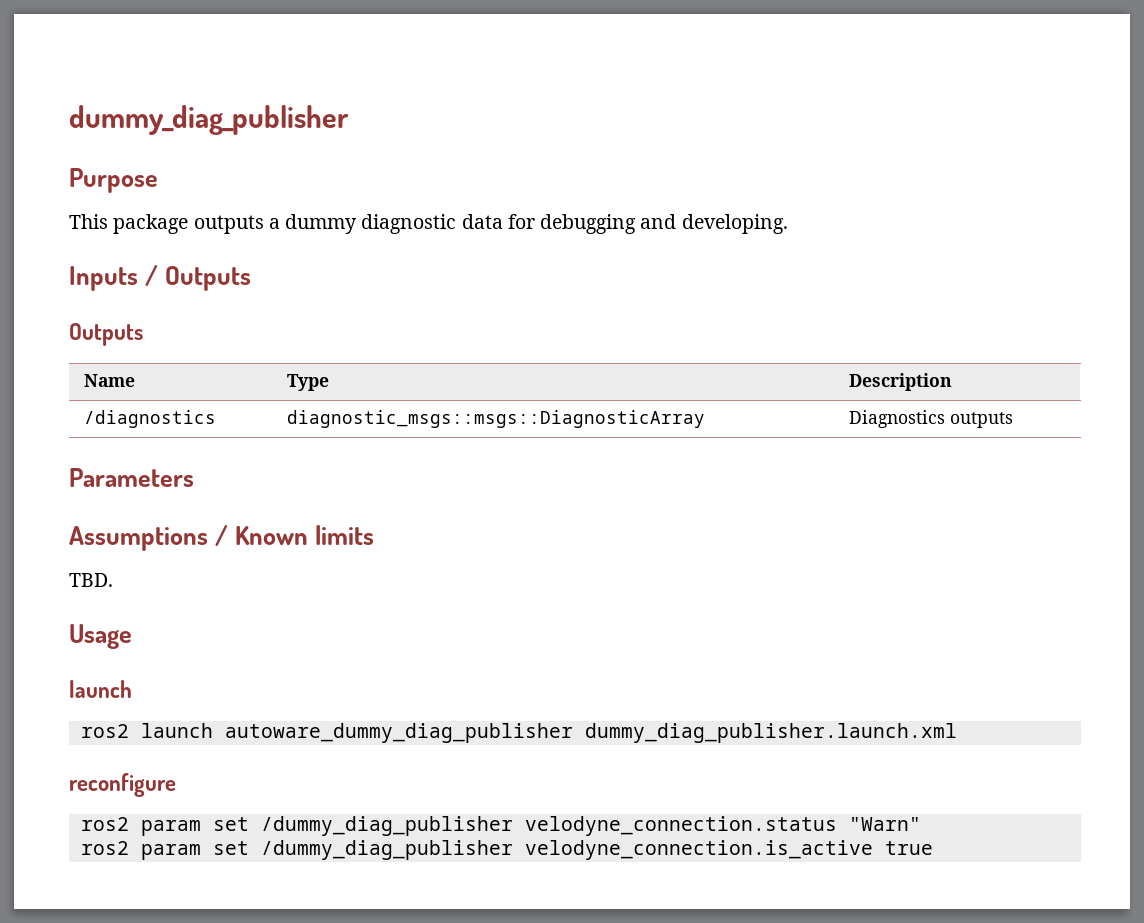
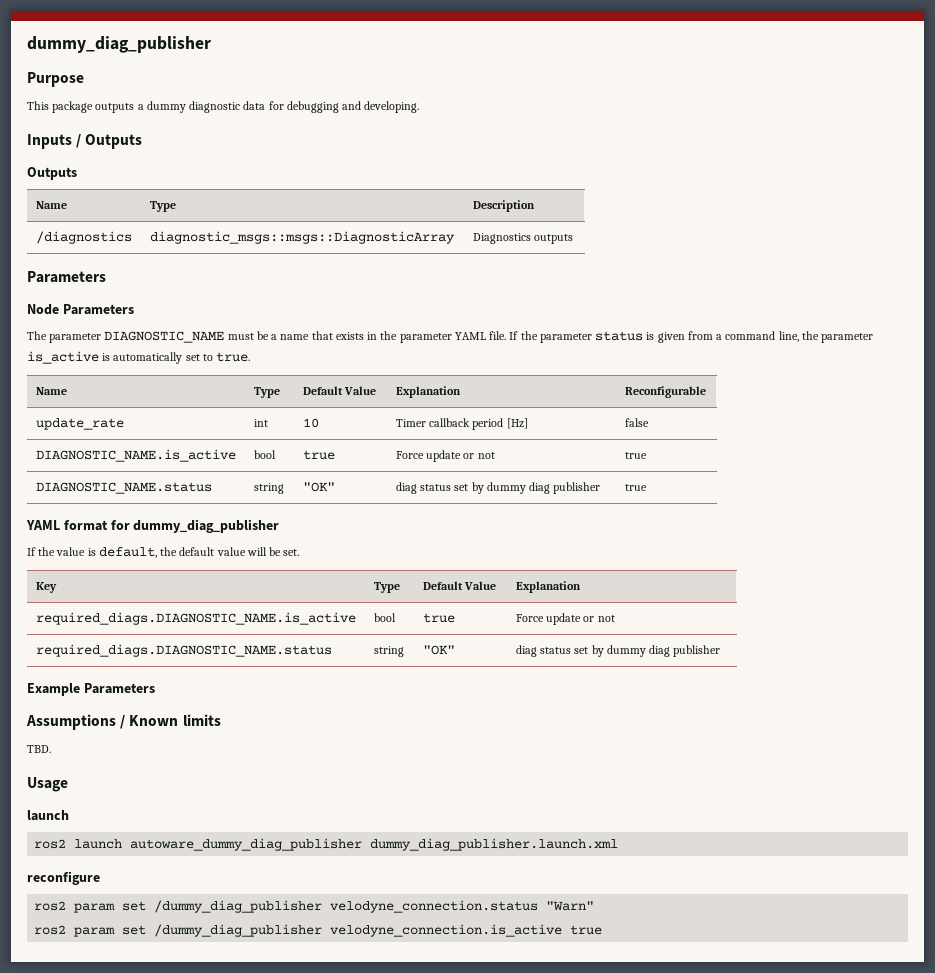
+ Node Parameters
+ The parameter DIAGNOSTIC_NAME must be a name that exists in the parameter YAML file. If the parameter status is given from a command line, the parameter is_active is automatically set to true.
+ Name | Type | Default Value | Explanation | Reconfigurable
+ update_rate | int | 10 | Timer callback period [Hz] | false
+ DIAGNOSTIC_NAME.is_active | bool | true | Force update or not | true
+ DIAGNOSTIC_NAME.status | string | "OK" | diag status set by dummy diag publisher | true
+ YAML format for dummy_diag_publisher
+ If the value is default, the default value will be set.
+ Key | Type | Default Value | Explanation
+ required_diags.DIAGNOSTIC_NAME.is_active | bool | true | Force update or not
+ required_diags.DIAGNOSTIC_NAME.status | string | "OK" | diag status set by dummy diag publisher
+ Example Parameters

